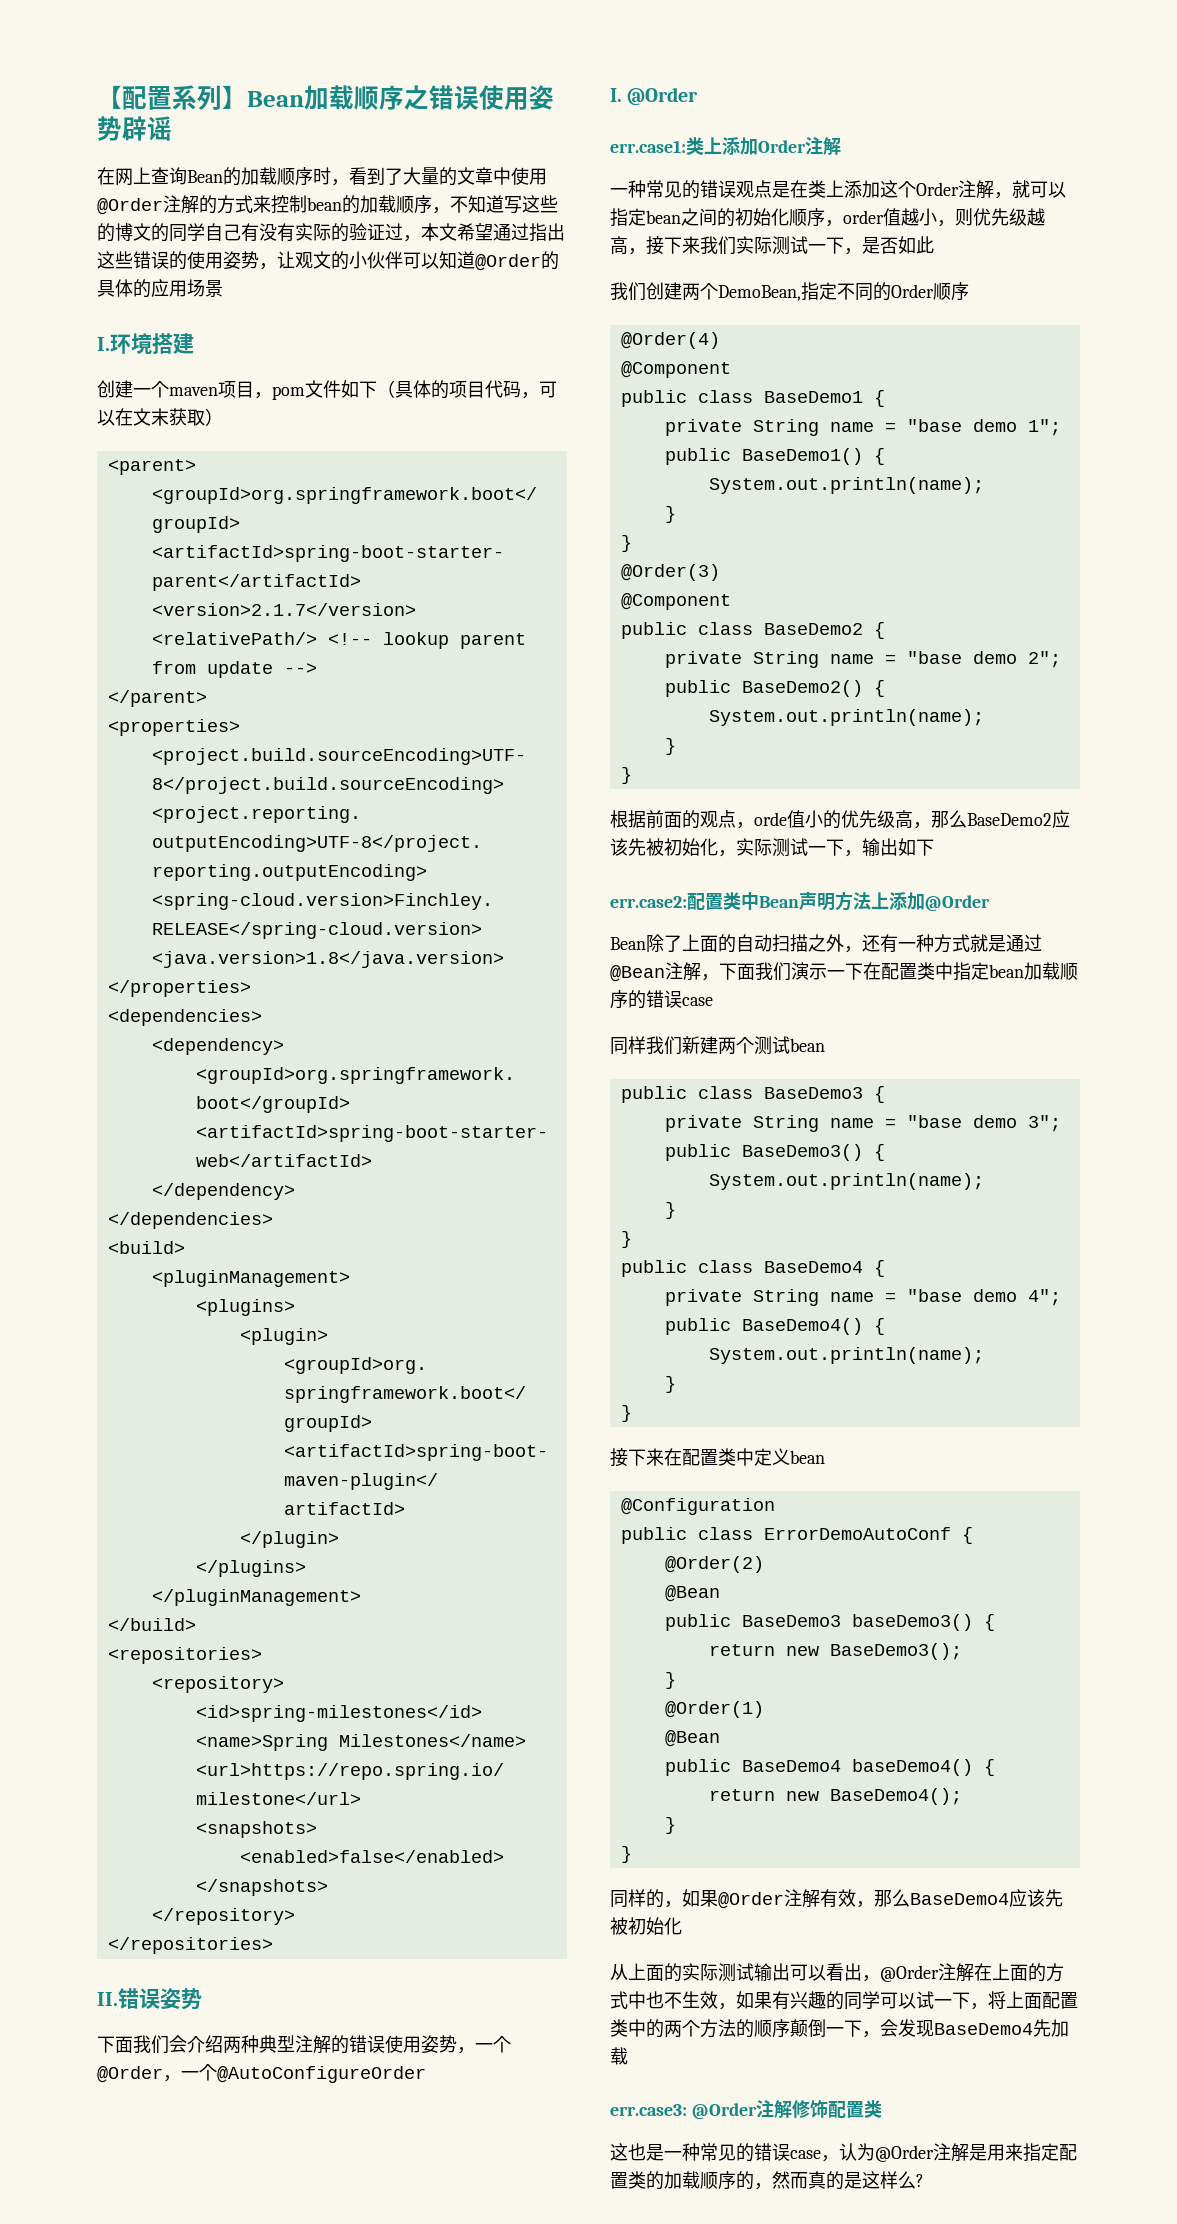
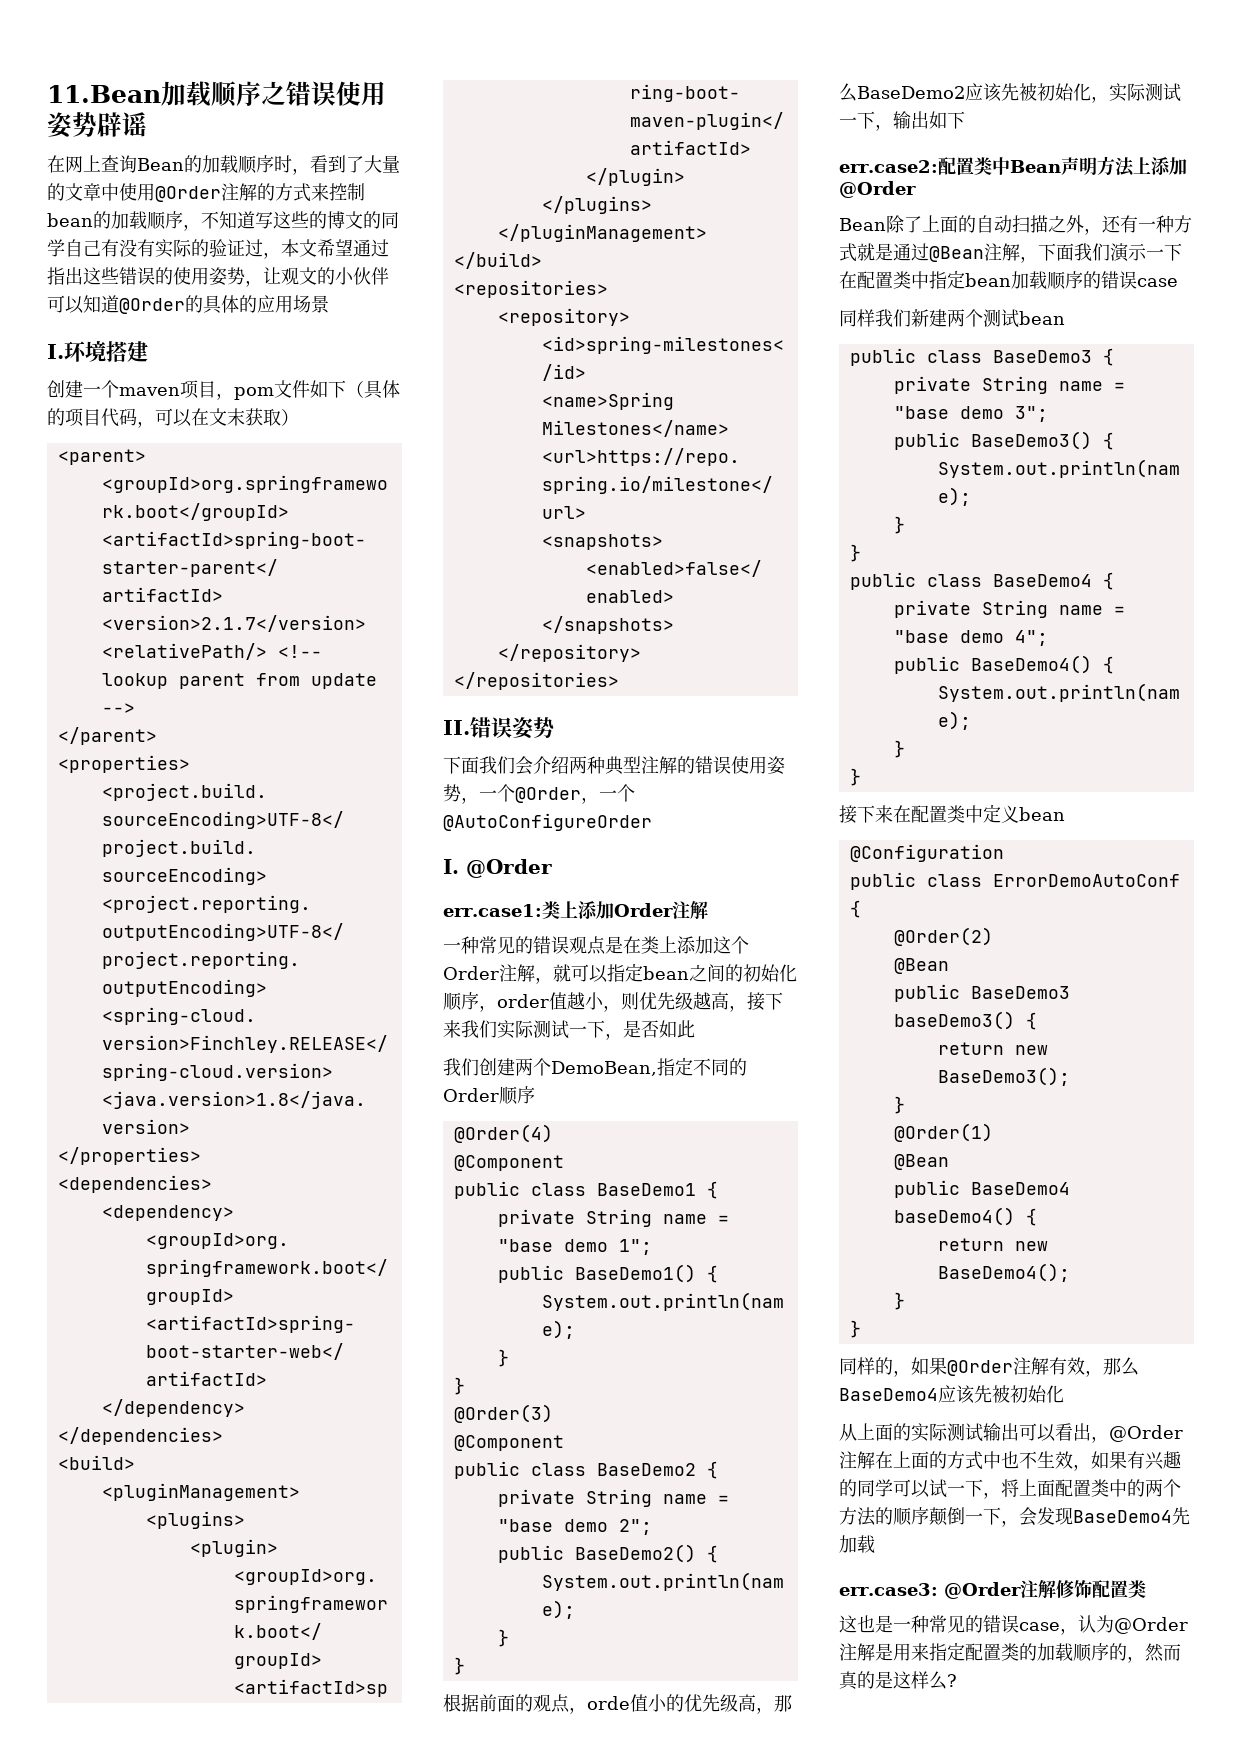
- 【配置系列】Bean加载顺序之错误使用姿势辟谣
+ 11.Bean加载顺序之错误使用姿势辟谣

